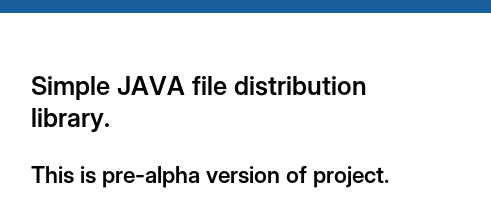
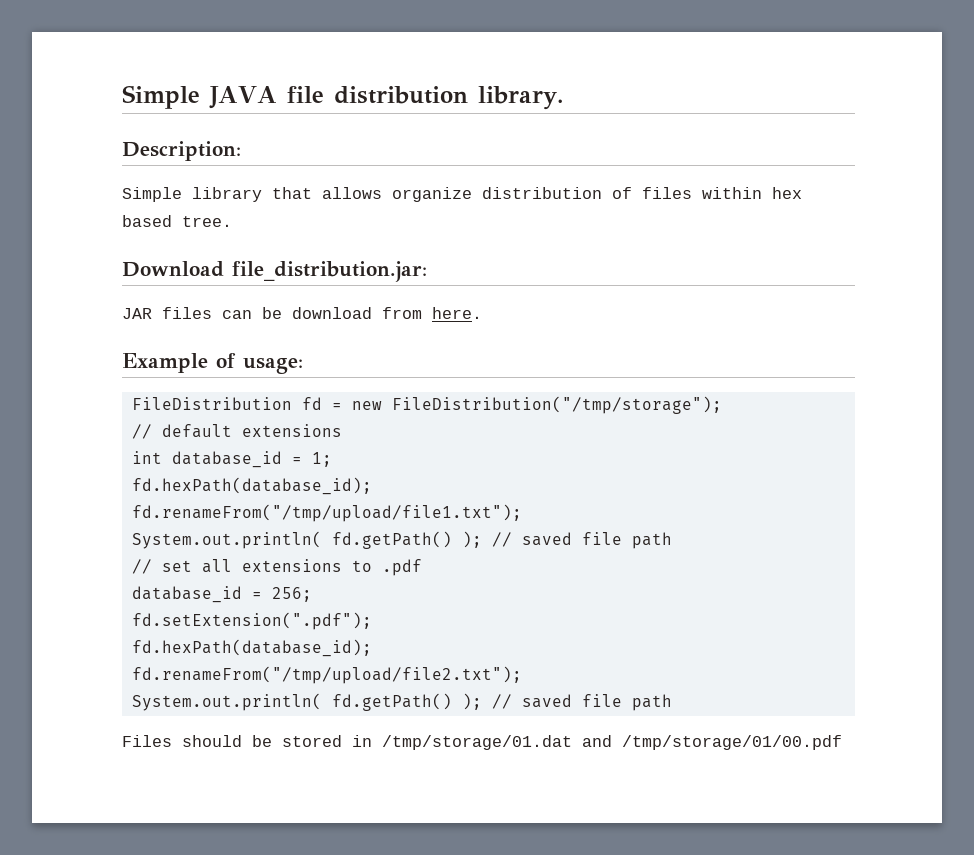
- This is pre-alpha version of project.
+ Description:
+ Simple library that allows organize distribution of files within hex based tree.
+ Download file_distribution.jar:
+ JAR files can be download from here.
+ Example of usage:
+ FileDistribution fd = new FileDistribution("/tmp/storage");
+ // default extensions
+ int database_id = 1;
+ fd.hexPath(database_id);
+ fd.renameFrom("/tmp/upload/file1.txt");
+ System.out.println( fd.getPath() ); // saved file path
+ // set all extensions to .pdf
+ database_id = 256;
+ fd.setExtension(".pdf");
+ fd.hexPath(database_id);
+ fd.renameFrom("/tmp/upload/file2.txt");
+ System.out.println( fd.getPath() ); // saved file path
+ Files should be stored in /tmp/storage/01.dat and /tmp/storage/01/00.pdf

